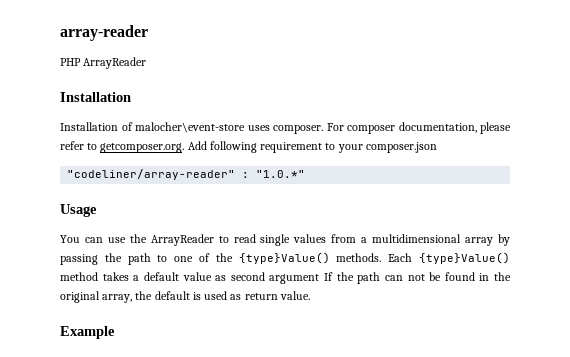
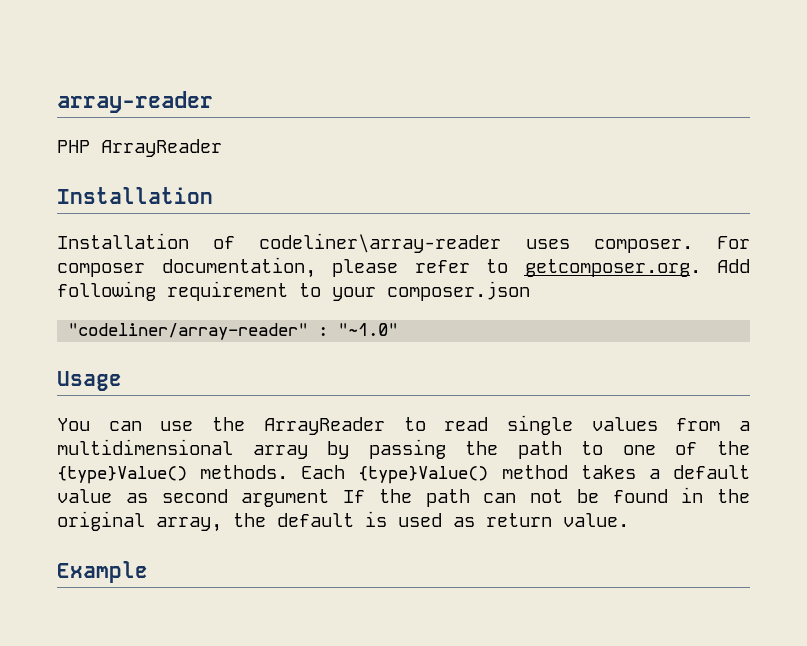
- Installation of malocher\event-store uses composer.
+ Installation of codeliner\array-reader uses composer.
- "codeliner/array-reader" : "1.0.*"
+ "codeliner/array-reader" : "~1.0"

